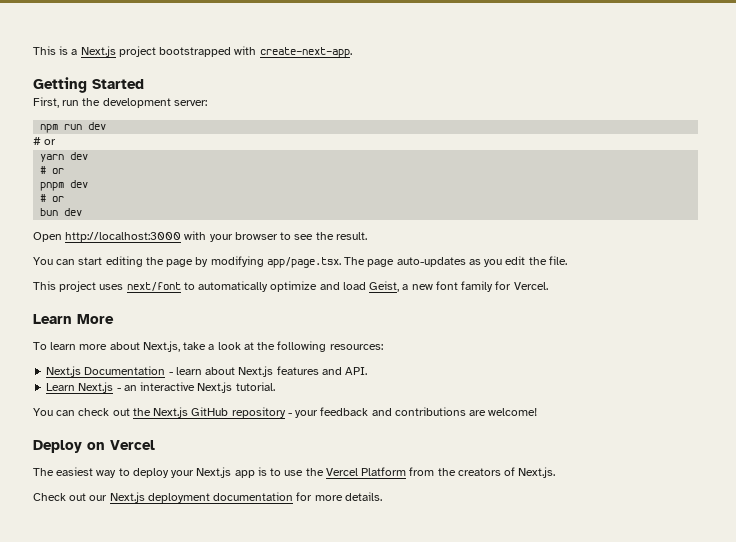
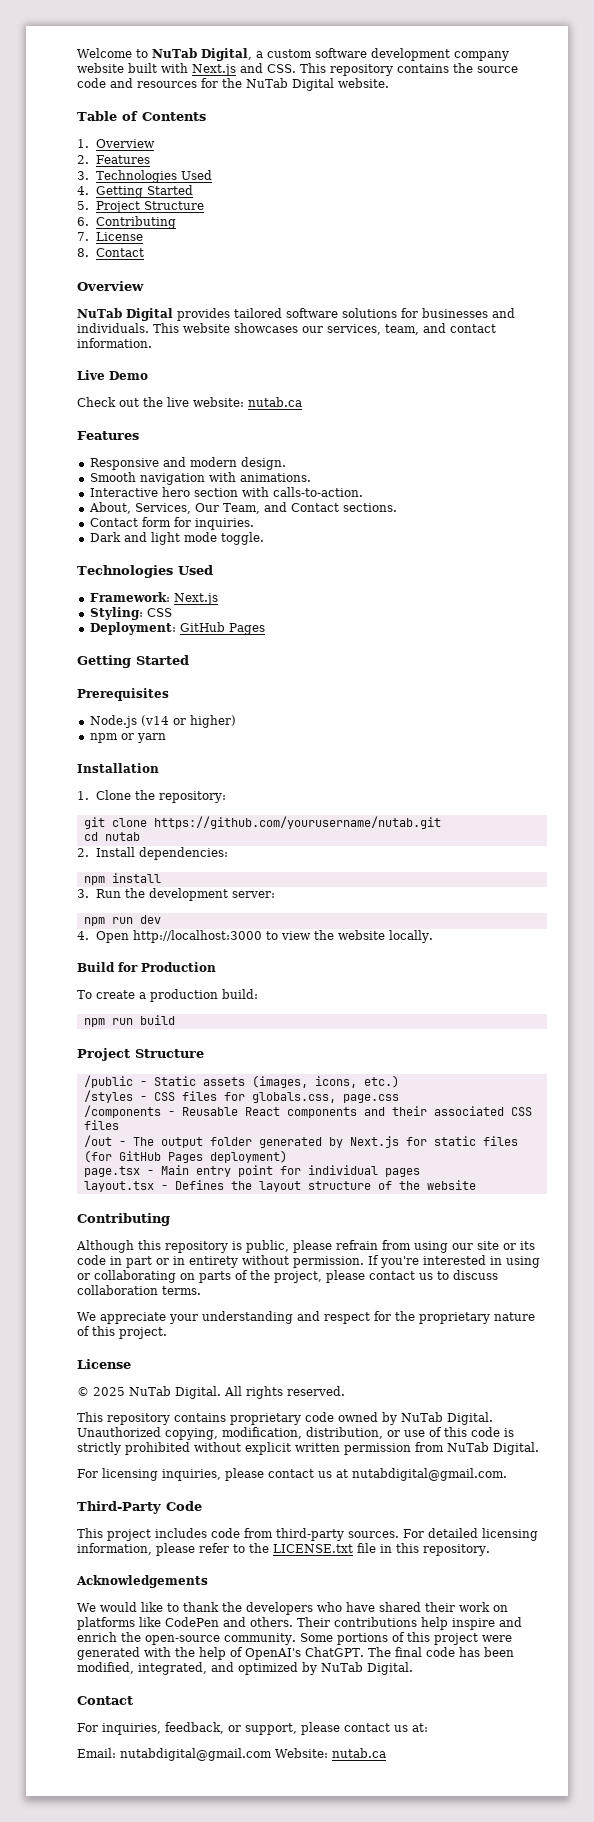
- This is a Next.js project bootstrapped with create-next-app.
+ Welcome to NuTab Digital, a custom software development company website built with Next.js and CSS. This repository contains the source code and resources for the NuTab Digital website.
+ Table of Contents
+ 1. Overview
+ 2. Features
+ 3. Technologies Used
+ 4. Getting Started
+ 5. Project Structure
+ 6. Contributing
+ 7. License
+ 8. Contact
+ Overview
+ NuTab Digital provides tailored software solutions for businesses and individuals. This website showcases our services, team, and contact information.
+ Live Demo
+ Check out the live website: nutab.ca
+ Features
+ Responsive and modern design.
+ Smooth navigation with animations.
+ Interactive hero section with calls-to-action.
+ About, Services, Our Team, and Contact sections.
+ Contact form for inquiries.
+ Dark and light mode toggle.
+ Technologies Used
+ Framework: Next.js
+ Styling: CSS
+ Deployment: GitHub Pages
  Getting Started
- First, run the development server:
+ Prerequisites
+ Node.js (v14 or higher)
+ npm or yarn
+ Installation
+ 1. Clone the repository:
+ git clone https://github.com/yourusername/nutab.git
+ cd nutab
+ 2. Install dependencies:
+ npm install
+ 3. Run the development server:
  npm run dev
- # or
- yarn dev
- # or
- pnpm dev
- # or
- bun dev
- Open http://localhost:3000 with your browser to see the result.
- You can start editing the page by modifying app/page.tsx. The page auto-updates as you edit the file.
- This project uses next/font to automatically optimize and load Geist, a new font family for Vercel.
- Learn More
- To learn more about Next.js, take a look at the following resources:
- Next.js Documentation - learn about Next.js features and API.
- Learn Next.js - an interactive Next.js tutorial.
- You can check out the Next.js GitHub repository - your feedback and contributions are welcome!
- Deploy on Vercel
- The easiest way to deploy your Next.js app is to use the Vercel Platform from the creators of Next.js.
- Check out our Next.js deployment documentation for more details.
+ 4. Open http://localhost:3000 to view the website locally.
+ Build for Production
+ To create a production build:
+ npm run build
+ Project Structure
+ /public - Static assets (images, icons, etc.)
+ /styles - CSS files for globals.css, page.css
+ /components - Reusable React components and their associated CSS files
+ /out - The output folder generated by Next.js for static files (for GitHub Pages deployment)
+ page.tsx - Main entry point for individual pages
+ layout.tsx - Defines the layout structure of the website
+ Contributing
+ Although this repository is public, please refrain from using our site or its code in part or in entirety without permission. If you're interested in using or collaborating on parts of the project, please contact us to discuss collaboration terms.
+ We appreciate your understanding and respect for the proprietary nature of this project.
+ License
+ © 2025 NuTab Digital. All rights reserved.
+ This repository contains proprietary code owned by NuTab Digital. Unauthorized copying, modification, distribution, or use of this code is strictly prohibited without explicit written permission from NuTab Digital.
+ For licensing inquiries, please contact us at nutabdigital@gmail.com.
+ Third-Party Code
+ This project includes code from third-party sources. For detailed licensing information, please refer to the LICENSE.txt file in this repository.
+ Acknowledgements
+ We would like to thank the developers who have shared their work on platforms like CodePen and others. Their contributions help inspire and enrich the open-source community. Some portions of this project were generated with the help of OpenAI's ChatGPT. The final code has been modified, integrated, and optimized by NuTab Digital.
+ Contact
+ For inquiries, feedback, or support, please contact us at:
+ Email: nutabdigital@gmail.com Website: nutab.ca

